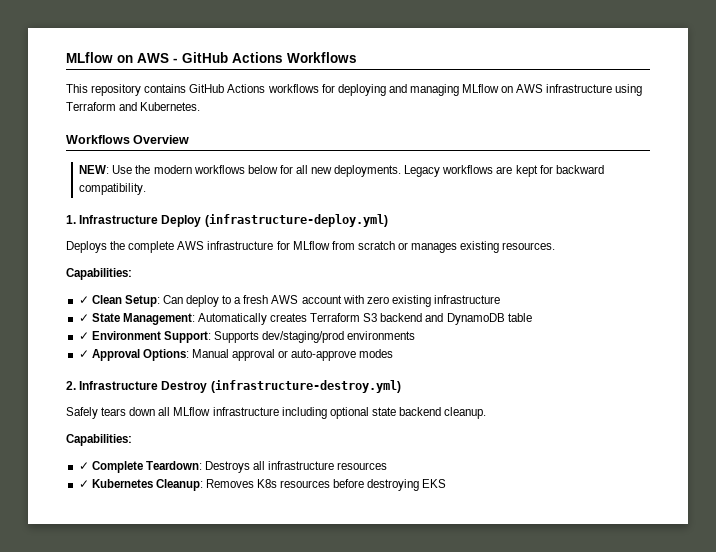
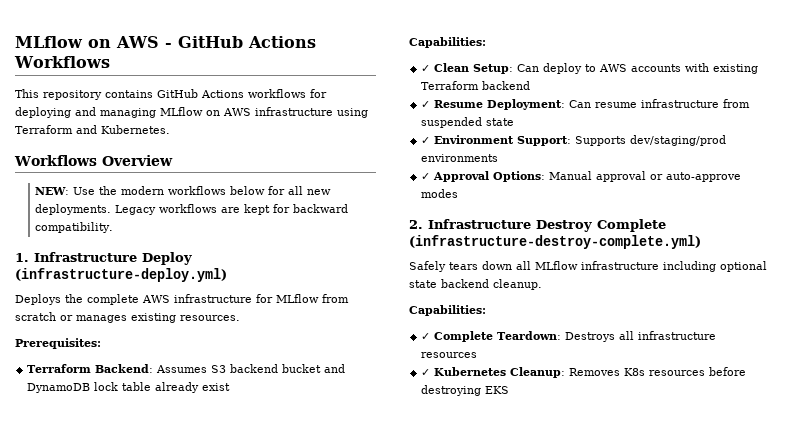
+ Prerequisites:
+ Terraform Backend: Assumes S3 backend bucket and DynamoDB lock table already exist
- ✓ Clean Setup: Can deploy to a fresh AWS account with zero existing infrastructure
- ✓ State Management: Automatically creates Terraform S3 backend and DynamoDB table
+ ✓ Clean Setup: Can deploy to AWS accounts with existing Terraform backend
+ ✓ Resume Deployment: Can resume infrastructure from suspended state
- 2. Infrastructure Destroy (infrastructure-destroy.yml)
+ 2. Infrastructure Destroy Complete (infrastructure-destroy-complete.yml)

